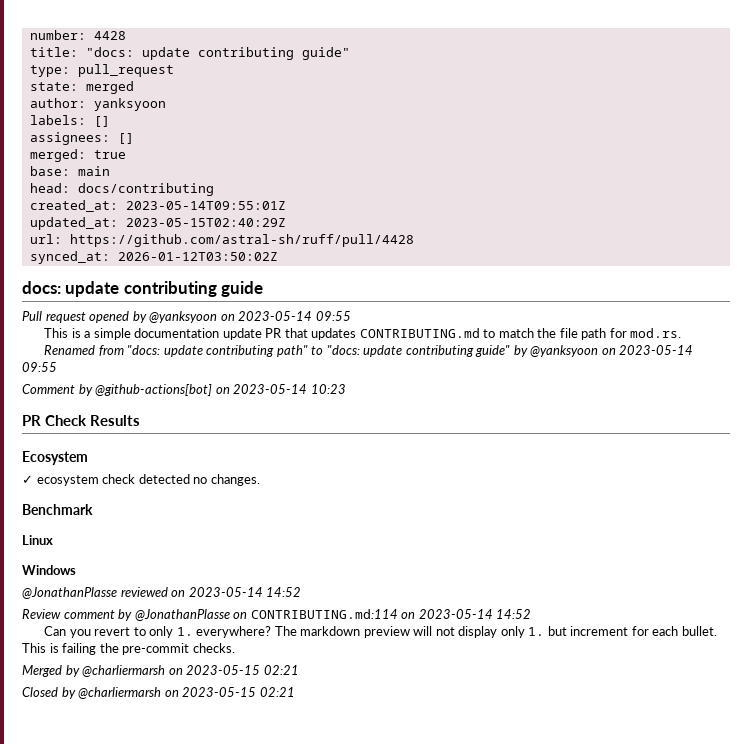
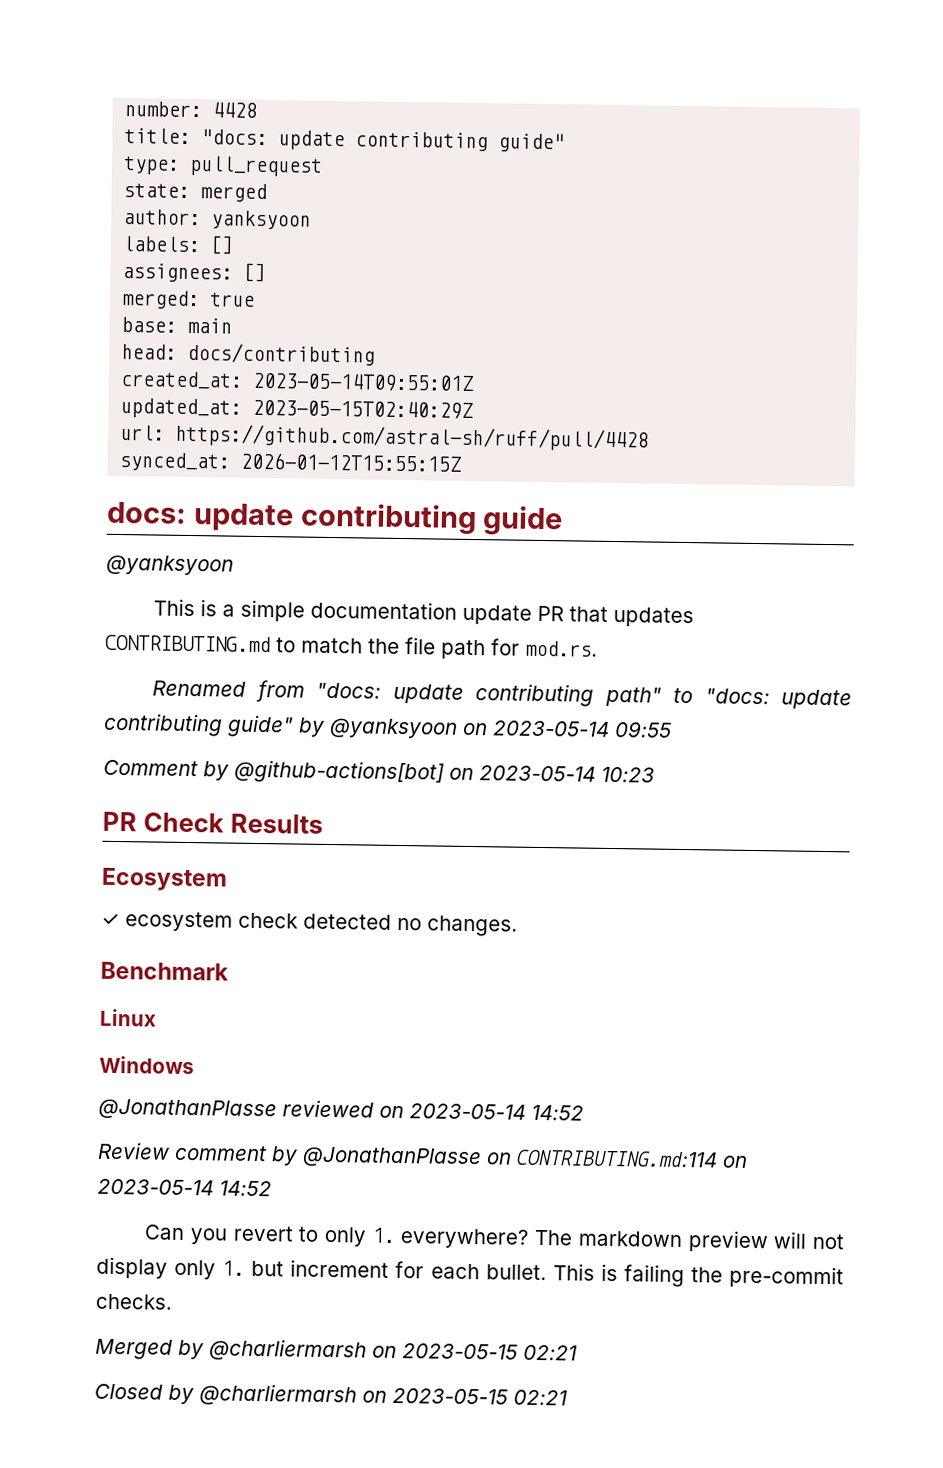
- synced_at: 2026-01-12T03:50:02Z
+ synced_at: 2026-01-12T15:55:15Z
  docs: update contributing guide
- Pull request opened by @yanksyoon on 2023-05-14 09:55
+ @yanksyoon

